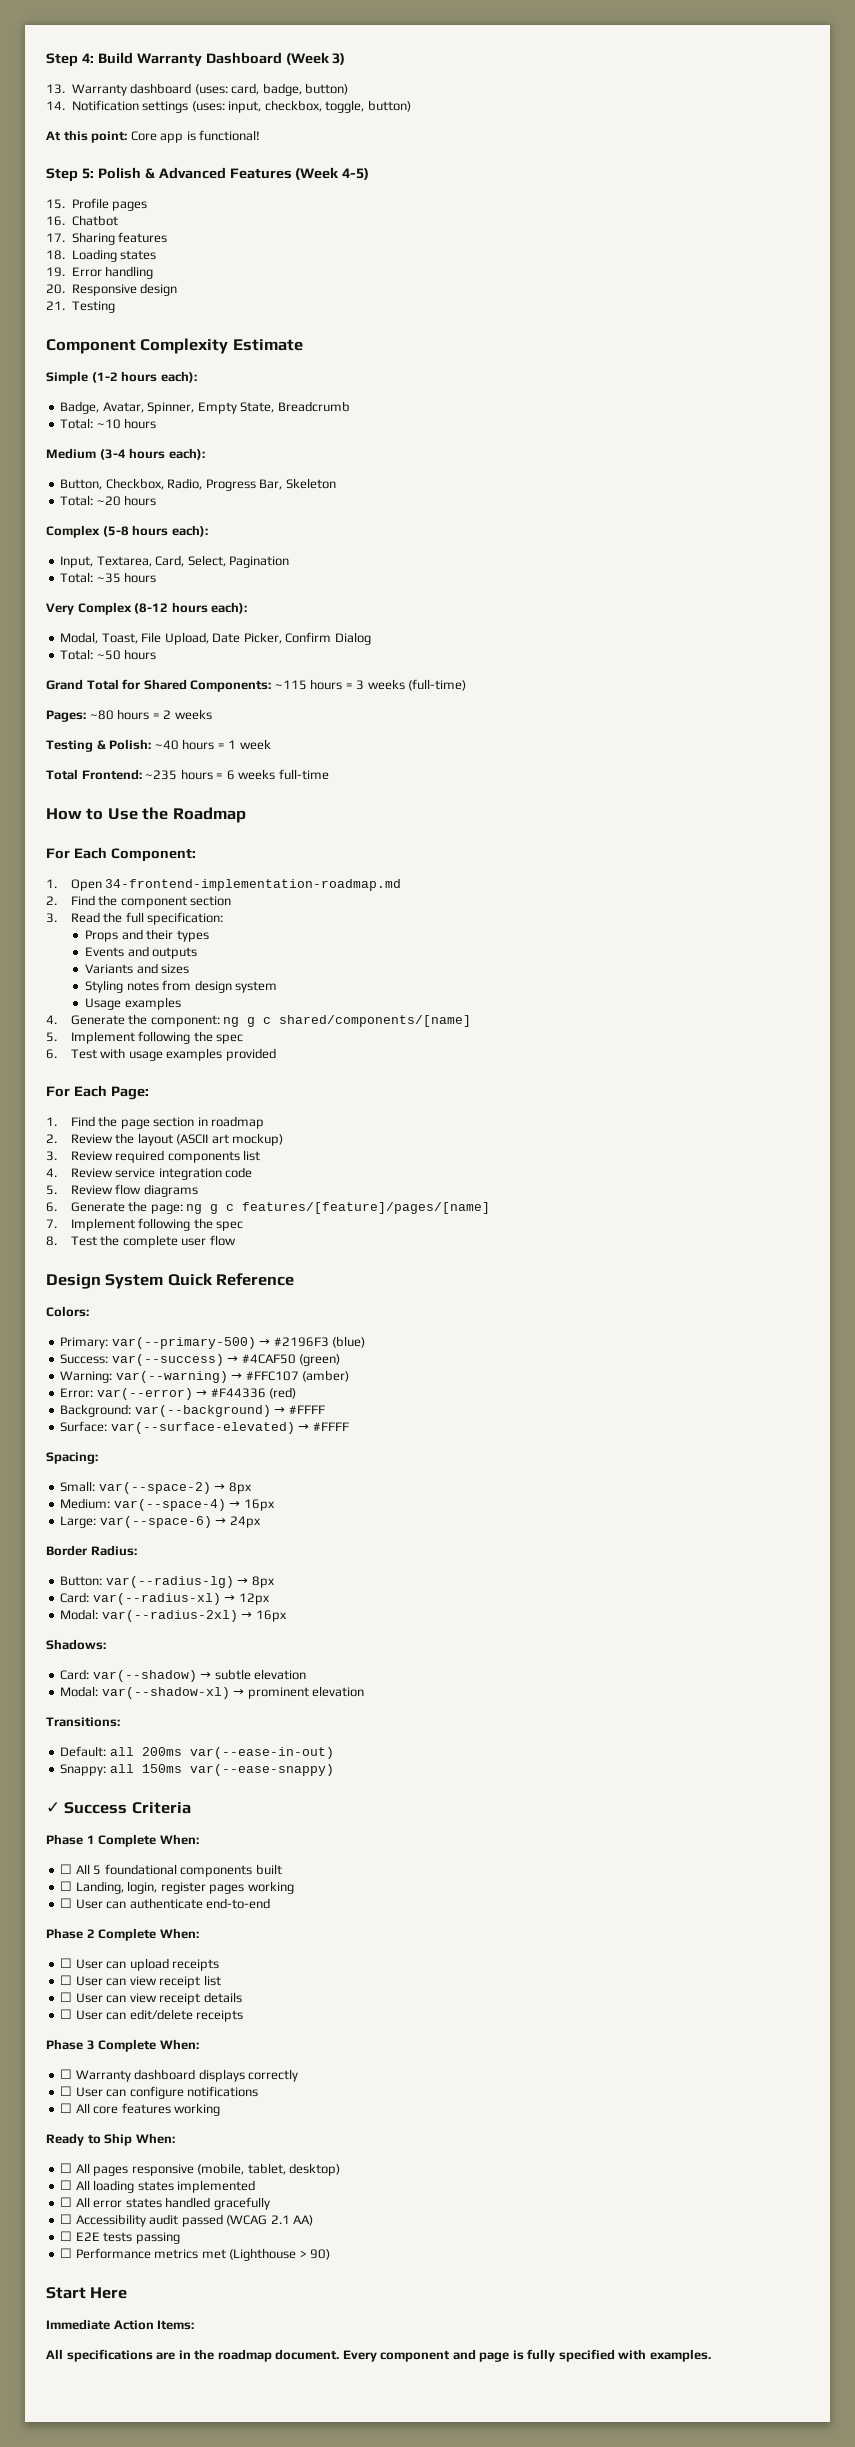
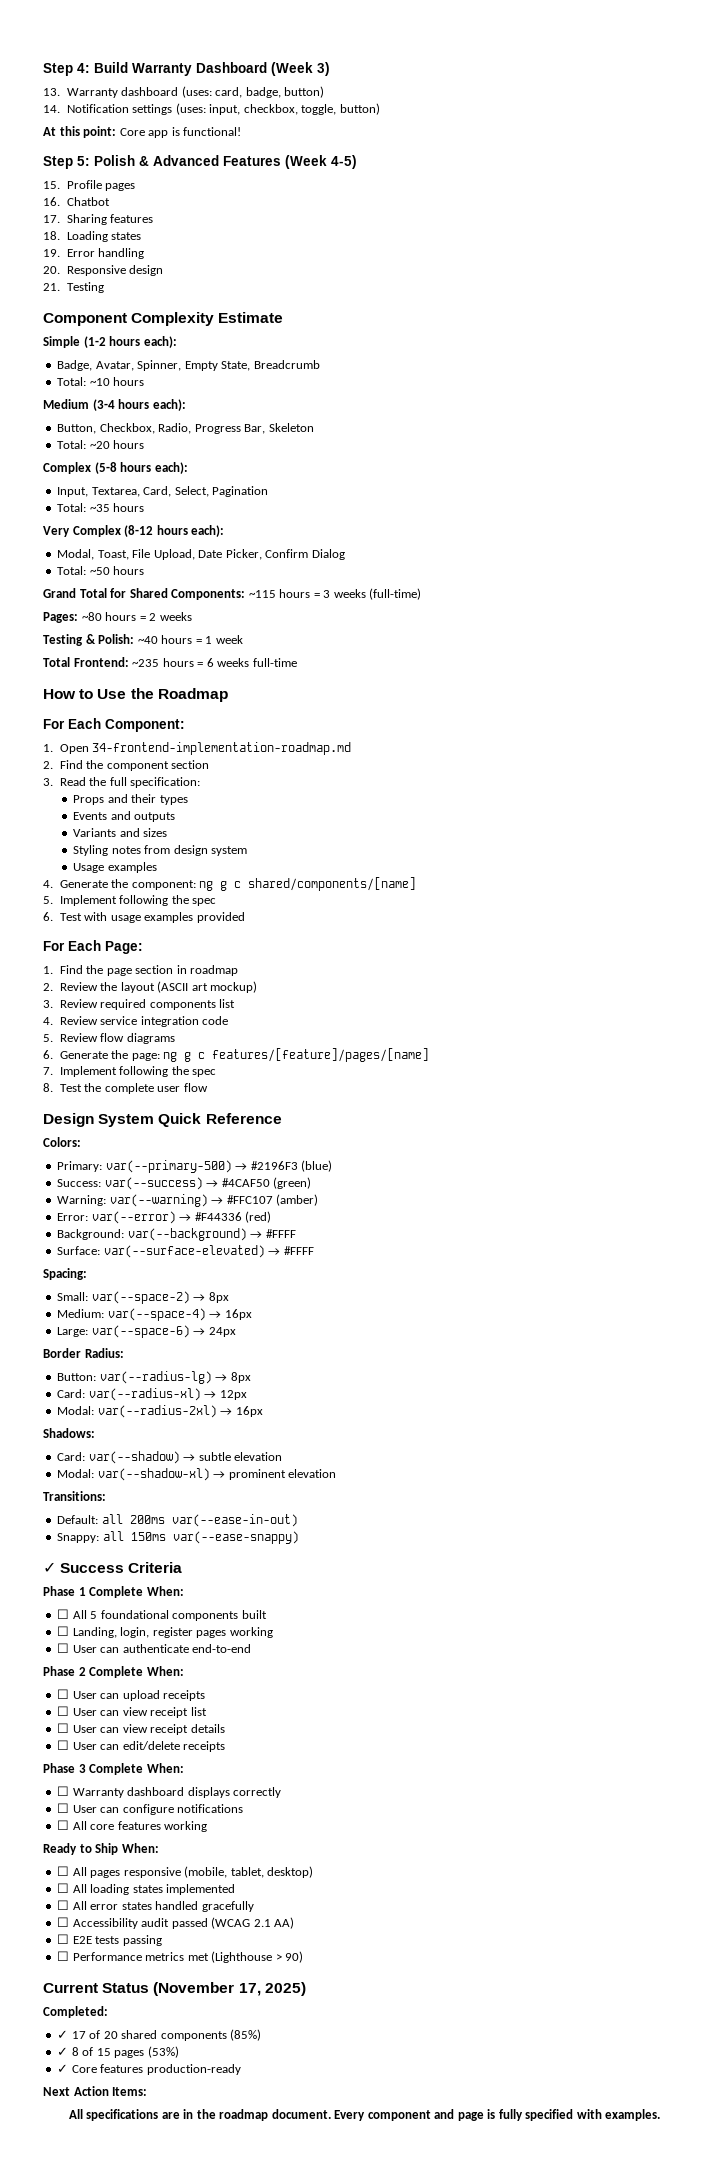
- Start Here
- Immediate Action Items:
+ Current Status (November 17, 2025)
+ Completed:
+ ✓ 17 of 20 shared components (85%)
+ ✓ 8 of 15 pages (53%)
+ ✓ Core features production-ready
+ Next Action Items:

